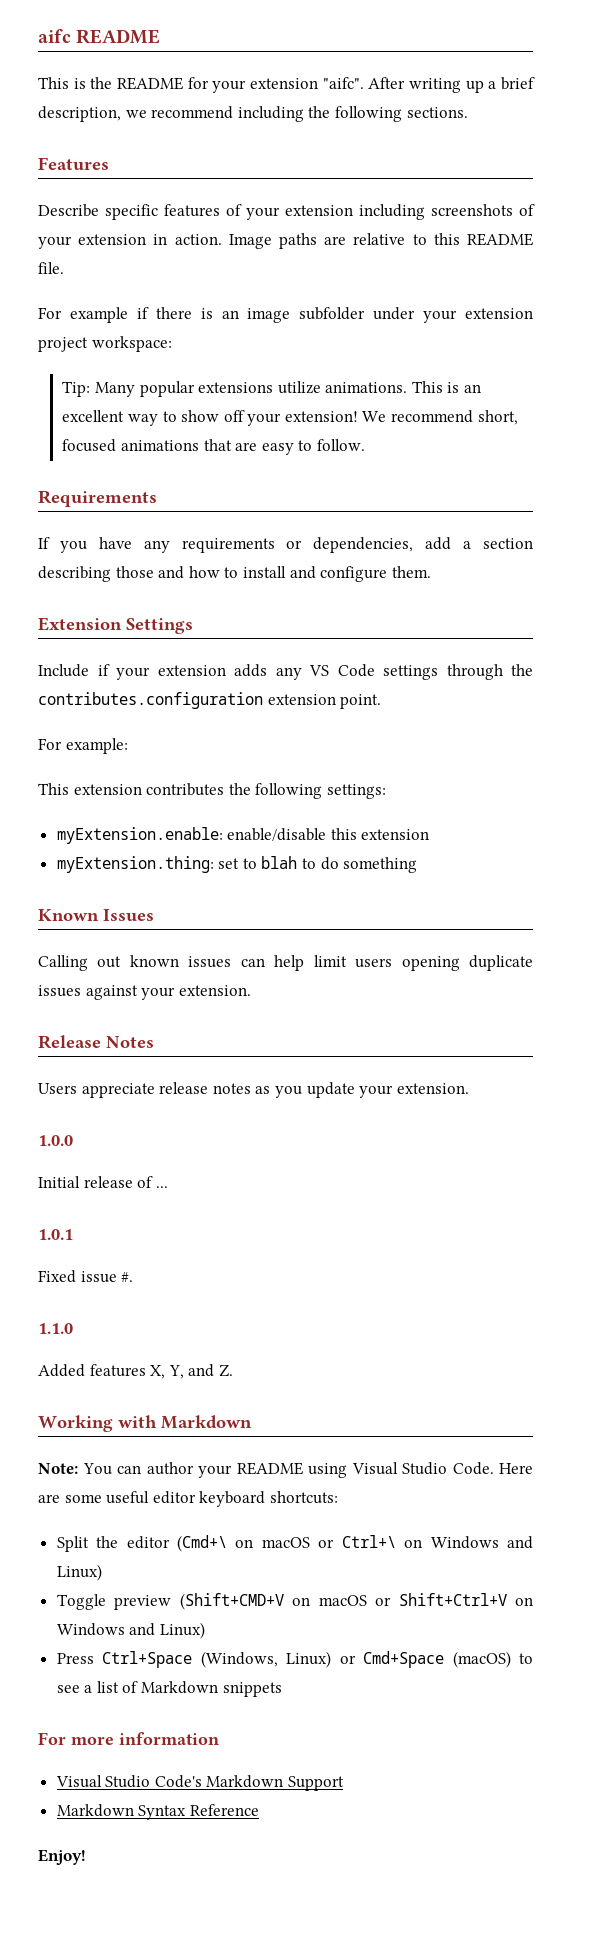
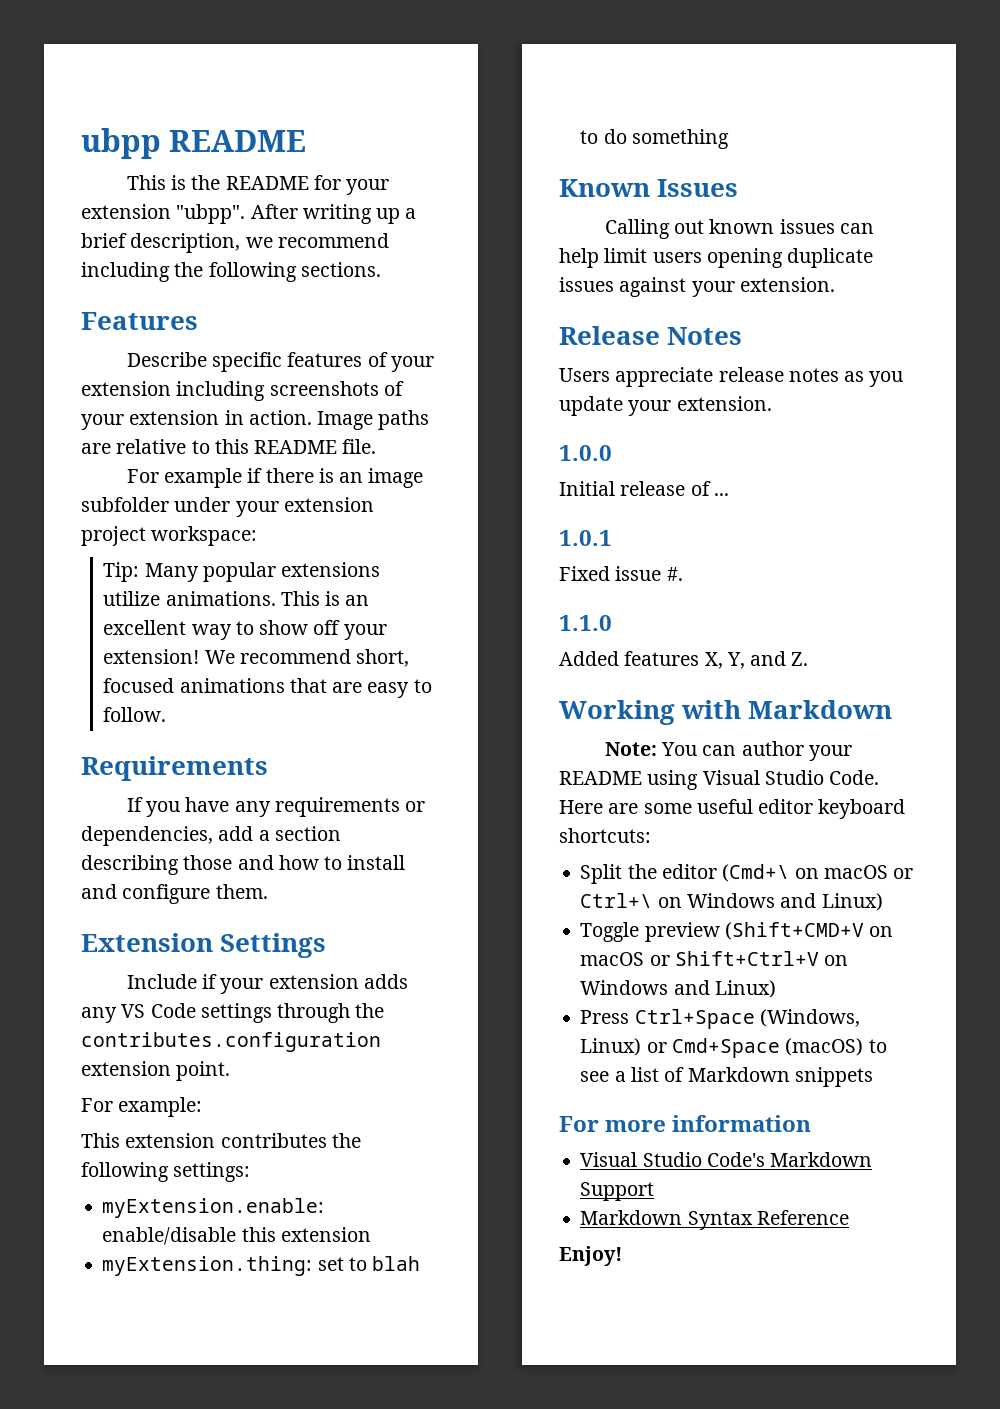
- aifc README
+ ubpp README
- This is the README for your extension "aifc".
+ This is the README for your extension "ubpp".

